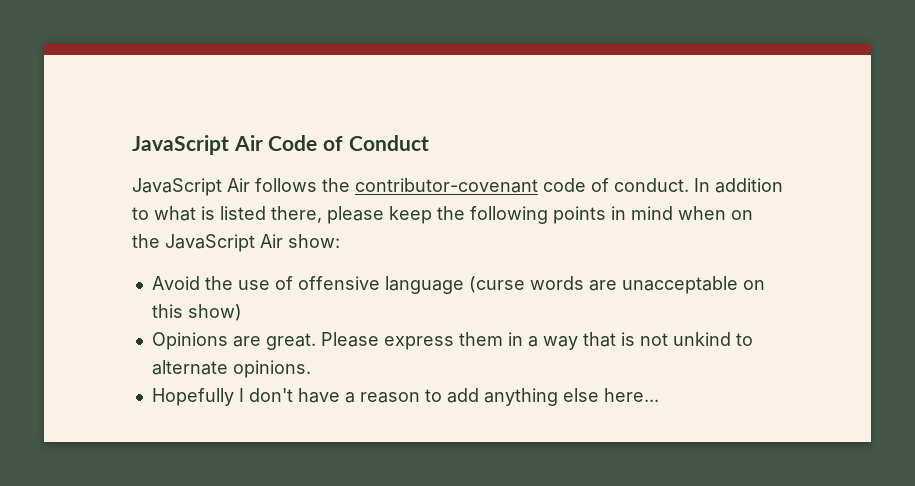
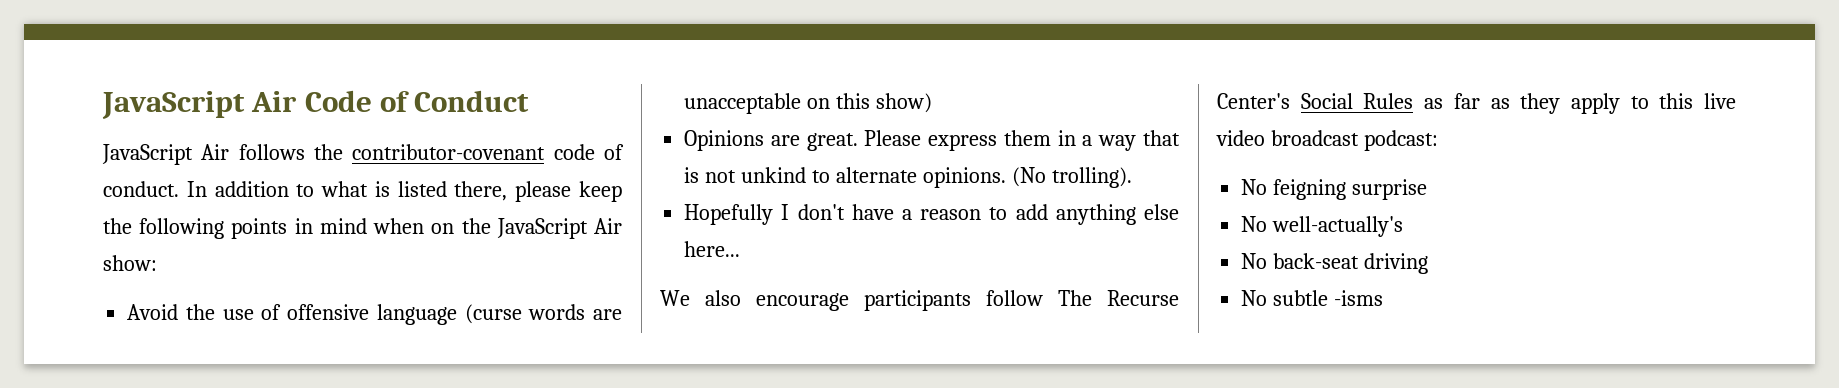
+ (No trolling).
+ We also encourage participants follow The Recurse Center's Social Rules as far as they apply to this live video broadcast podcast:
+ No feigning surprise
+ No well-actually's
+ No back-seat driving
+ No subtle -isms

